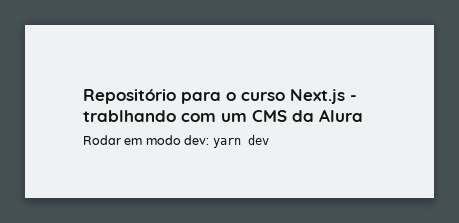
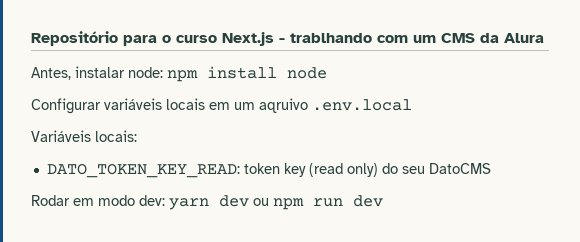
+ Antes, instalar node: npm install node
+ Configurar variáveis locais em um aqruivo .env.local
+ Variáveis locais:
+ DATO_TOKEN_KEY_READ: token key (read only) do seu DatoCMS
- Rodar em modo dev: yarn dev
+ Rodar em modo dev: yarn dev ou npm run dev

